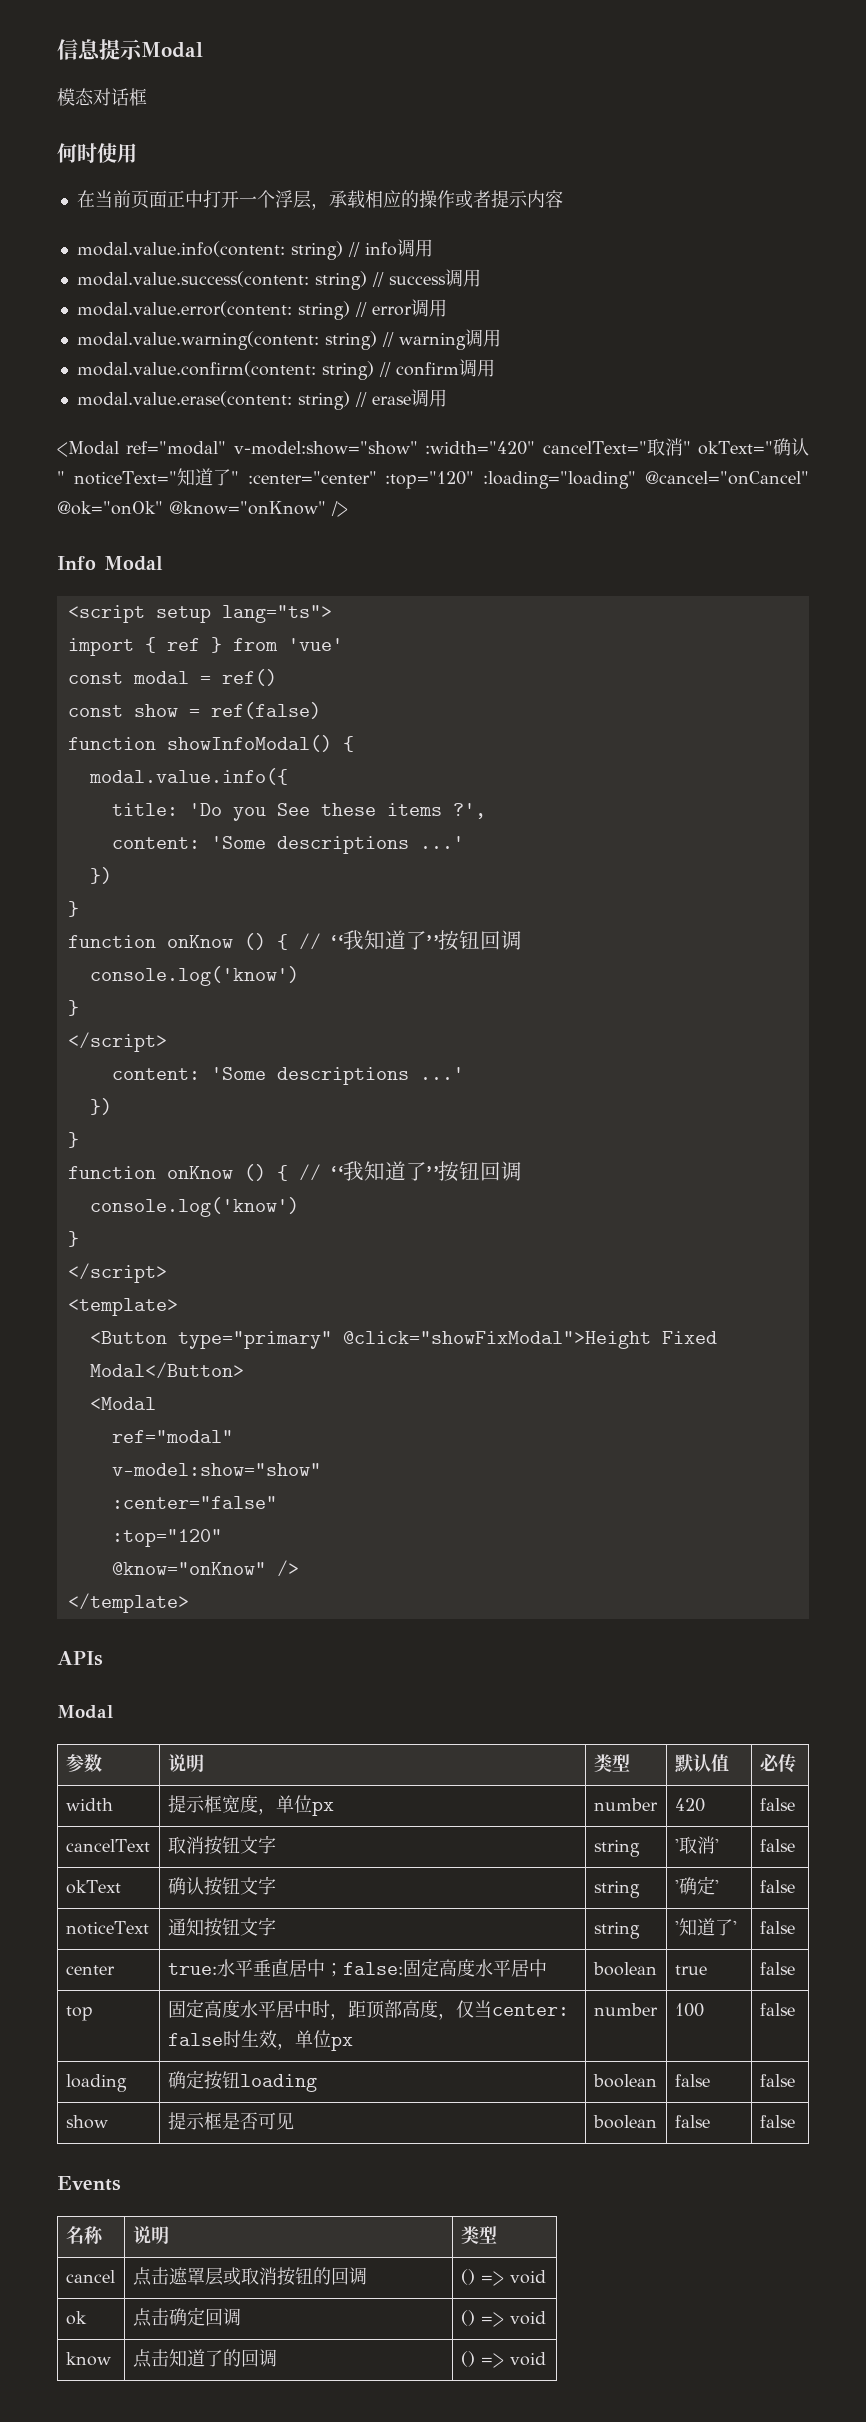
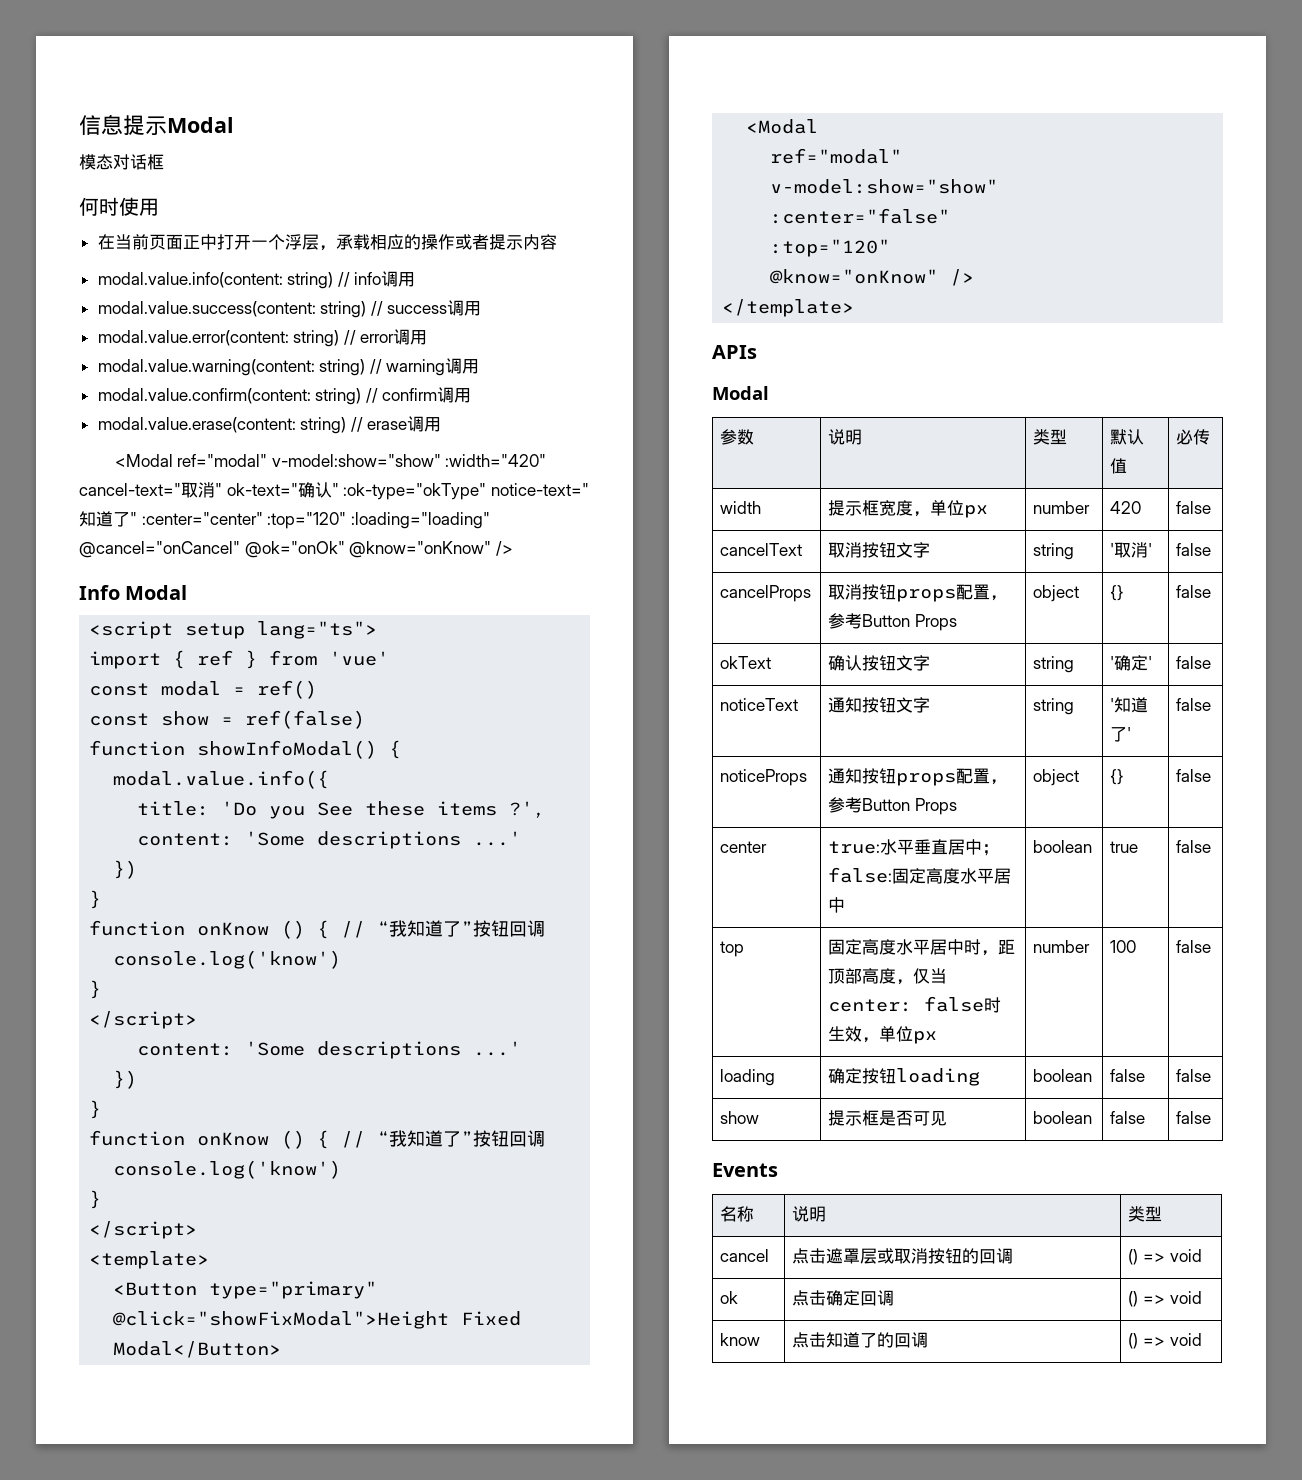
- <Modal ref="modal" v-model:show="show" :width="420" cancelText="取消" okText="确认" noticeText="知道了" :center="center" :top="120" :loading="loading" @cancel="onCancel" @ok="onOk" @know="onKnow" />
+ <Modal ref="modal" v-model:show="show" :width="420" cancel-text="取消" ok-text="确认" :ok-type="okType" notice-text="知道了" :center="center" :top="120" :loading="loading" @cancel="onCancel" @ok="onOk" @know="onKnow" />
+ cancelProps | 取消按钮props配置，参考Button Props | object | {} | false
+ noticeProps | 通知按钮props配置，参考Button Props | object | {} | false

